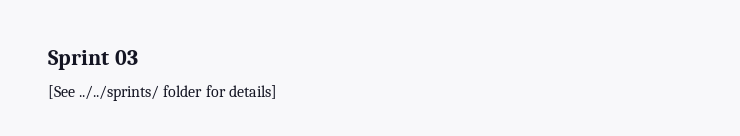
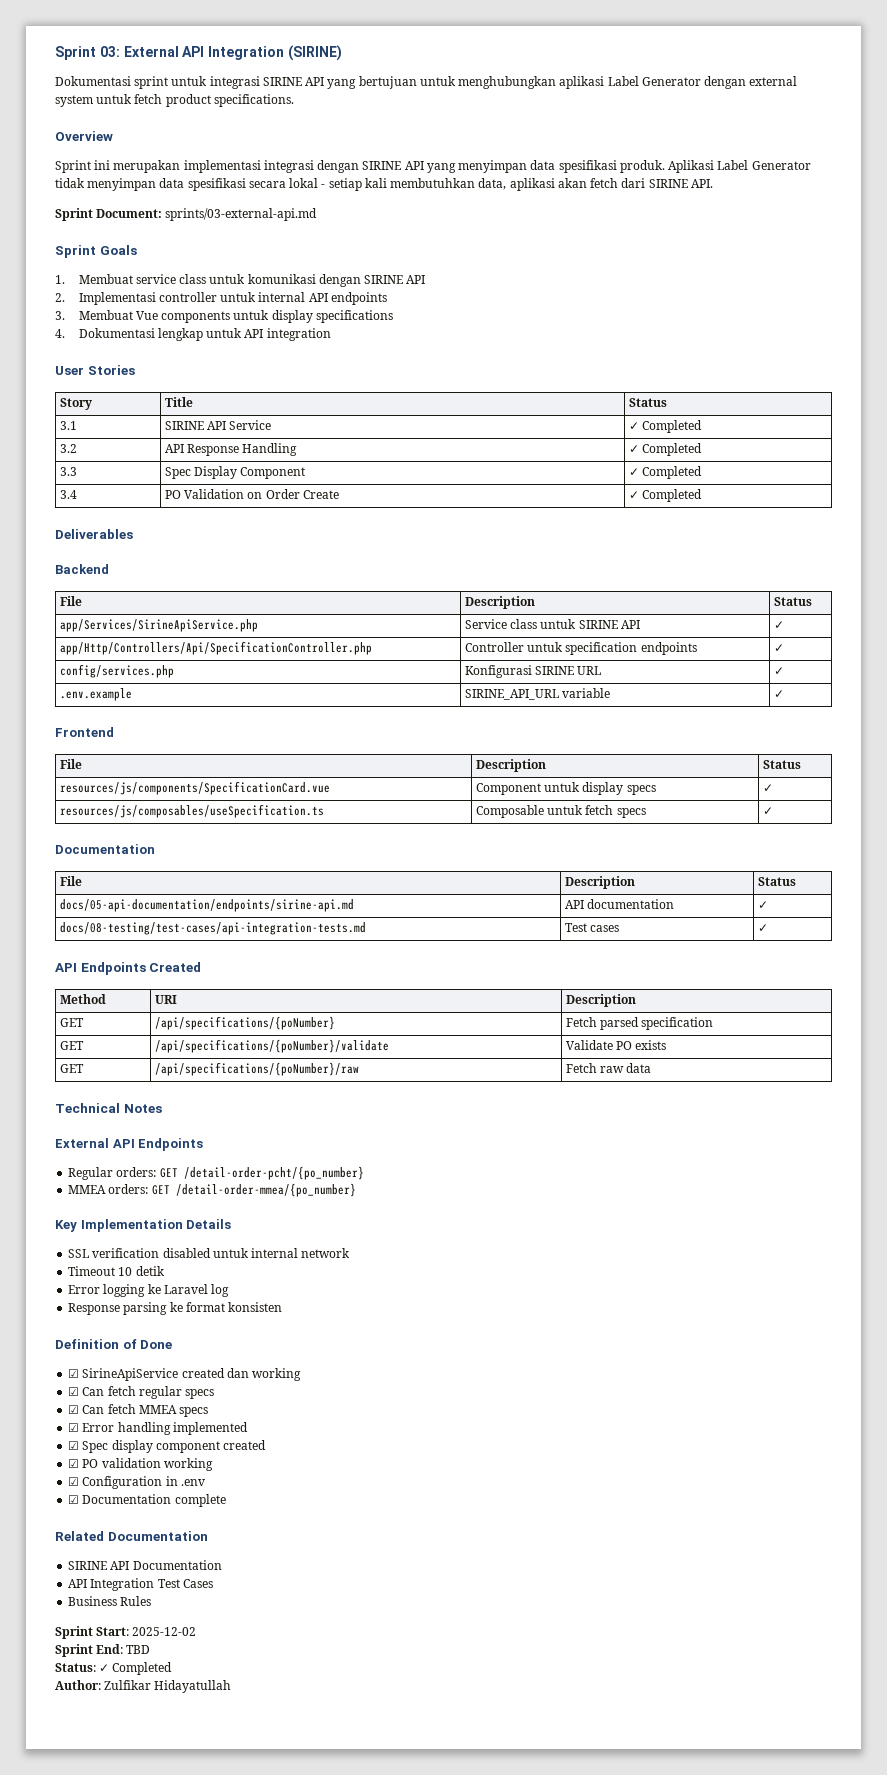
- Sprint 03
- [See ../../sprints/ folder for details]
+ Sprint 03: External API Integration (SIRINE)
+ Dokumentasi sprint untuk integrasi SIRINE API yang bertujuan untuk menghubungkan aplikasi Label Generator dengan external system untuk fetch product specifications.
+ Overview
+ Sprint ini merupakan implementasi integrasi dengan SIRINE API yang menyimpan data spesifikasi produk. Aplikasi Label Generator tidak menyimpan data spesifikasi secara lokal - setiap kali membutuhkan data, aplikasi akan fetch dari SIRINE API.
+ Sprint Document: sprints/03-external-api.md
+ Sprint Goals
+ 1. Membuat service class untuk komunikasi dengan SIRINE API
+ 2. Implementasi controller untuk internal API endpoints
+ 3. Membuat Vue components untuk display specifications
+ 4. Dokumentasi lengkap untuk API integration
+ User Stories
+ Story | Title | Status
+ 3.1 | SIRINE API Service | ✓ Completed
+ 3.2 | API Response Handling | ✓ Completed
+ 3.3 | Spec Display Component | ✓ Completed
+ 3.4 | PO Validation on Order Create | ✓ Completed
+ Deliverables
+ Backend
+ File | Description | Status
+ app/Services/SirineApiService.php | Service class untuk SIRINE API | ✓
+ app/Http/Controllers/Api/SpecificationController.php | Controller untuk specification endpoints | ✓
+ config/services.php | Konfigurasi SIRINE URL | ✓
+ .env.example | SIRINE_API_URL variable | ✓
+ Frontend
+ File | Description | Status
+ resources/js/components/SpecificationCard.vue | Component untuk display specs | ✓
+ resources/js/composables/useSpecification.ts | Composable untuk fetch specs | ✓
+ Documentation
+ File | Description | Status
+ docs/05-api-documentation/endpoints/sirine-api.md | API documentation | ✓
+ docs/08-testing/test-cases/api-integration-tests.md | Test cases | ✓
+ API Endpoints Created
+ Method | URI | Description
+ GET | /api/specifications/{poNumber} | Fetch parsed specification
+ GET | /api/specifications/{poNumber}/validate | Validate PO exists
+ GET | /api/specifications/{poNumber}/raw | Fetch raw data
+ Technical Notes
+ External API Endpoints
+ Regular orders: GET /detail-order-pcht/{po_number}
+ MMEA orders: GET /detail-order-mmea/{po_number}
+ Key Implementation Details
+ SSL verification disabled untuk internal network
+ Timeout 10 detik
+ Error logging ke Laravel log
+ Response parsing ke format konsisten
+ Definition of Done
+ ☑ SirineApiService created dan working
+ ☑ Can fetch regular specs
+ ☑ Can fetch MMEA specs
+ ☑ Error handling implemented
+ ☑ Spec display component created
+ ☑ PO validation working
+ ☑ Configuration in .env
+ ☑ Documentation complete
+ Related Documentation
+ SIRINE API Documentation
+ API Integration Test Cases
+ Business Rules
+ Sprint Start: 2025-12-02
+ Sprint End: TBD
+ Status: ✓ Completed
+ Author: Zulfikar Hidayatullah

